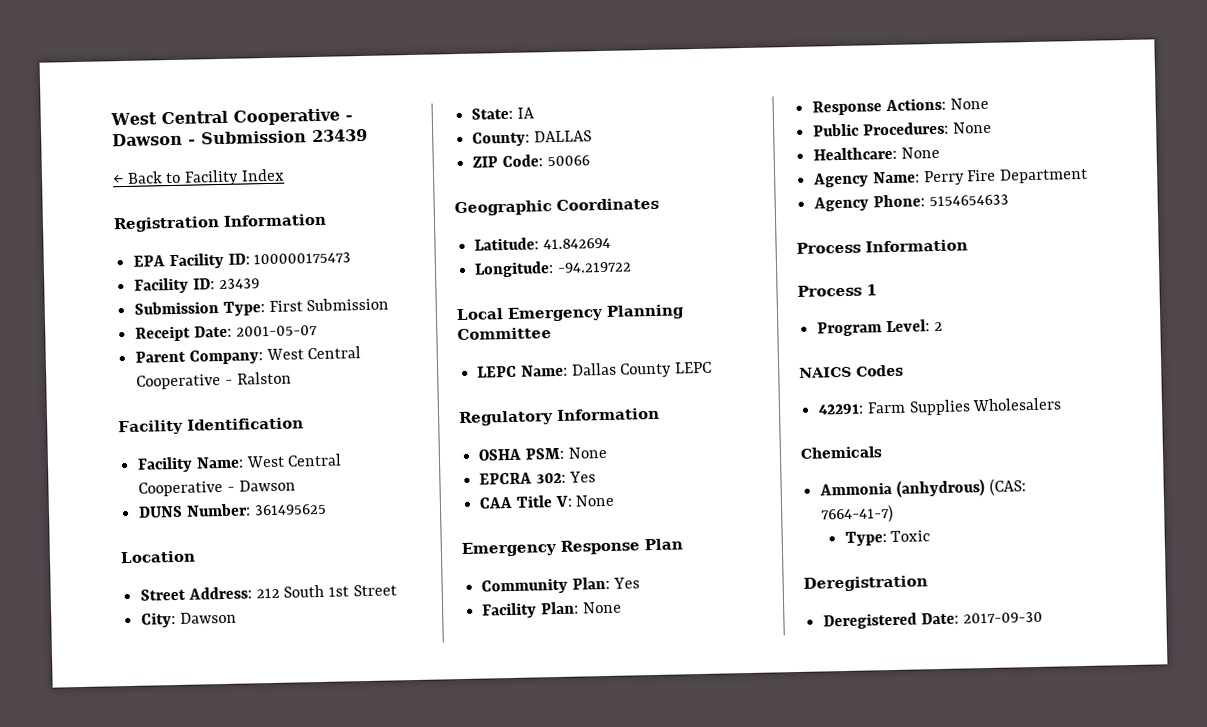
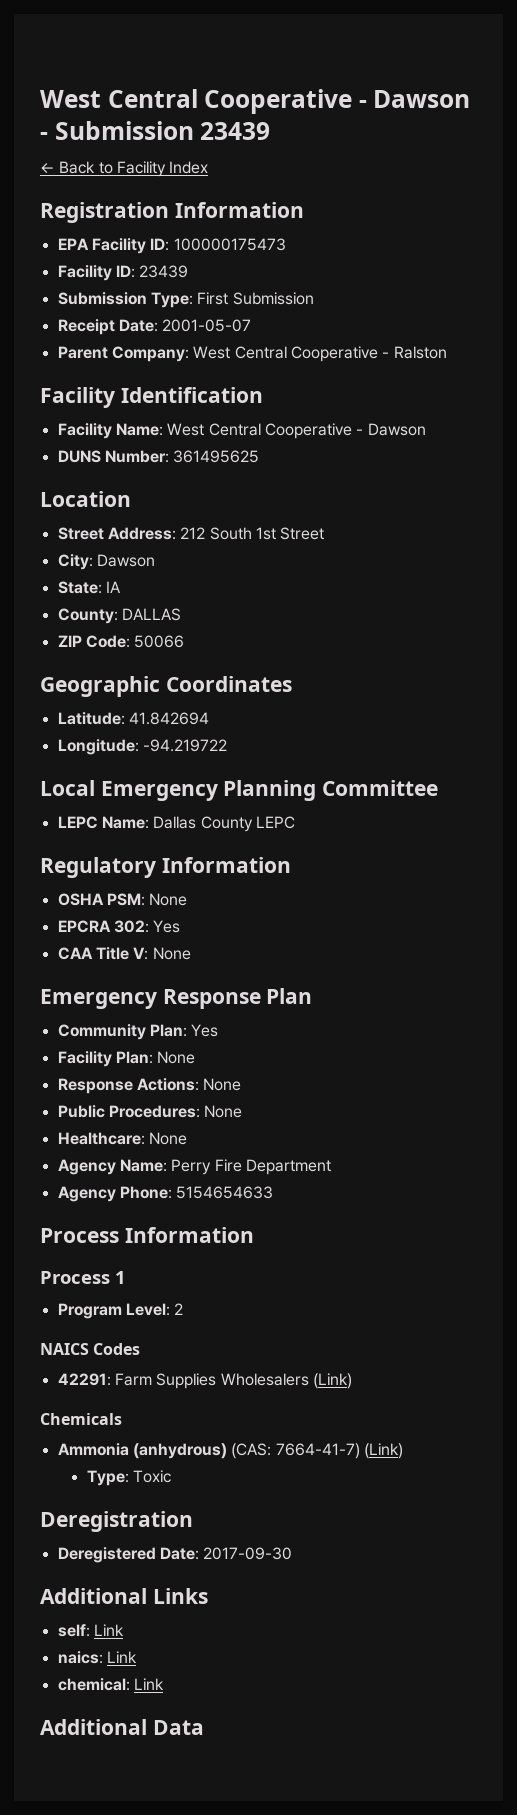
- 42291: Farm Supplies Wholesalers
+ 42291: Farm Supplies Wholesalers (Link)
- Ammonia (anhydrous) (CAS: 7664-41-7)
+ Ammonia (anhydrous) (CAS: 7664-41-7) (Link)
+ Additional Links
+ self: Link
+ naics: Link
+ chemical: Link
+ Additional Data

